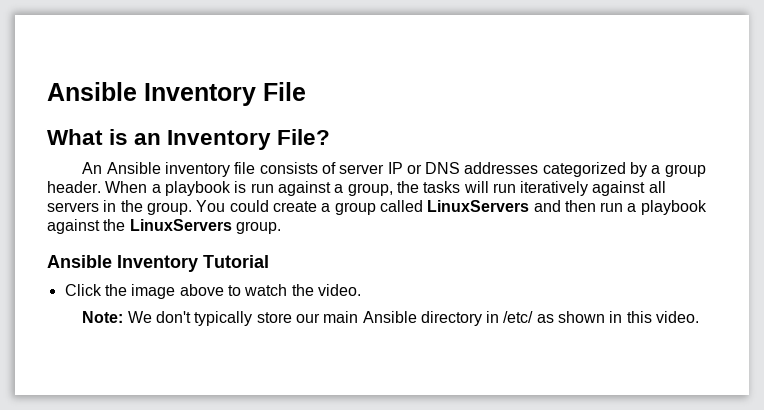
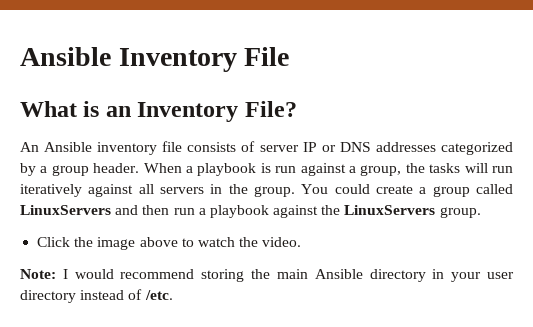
- Ansible Inventory Tutorial
- Note: We don't typically store our main Ansible directory in /etc/ as shown in this video.
+ Note: I would recommend storing the main Ansible directory in your user directory instead of /etc.

